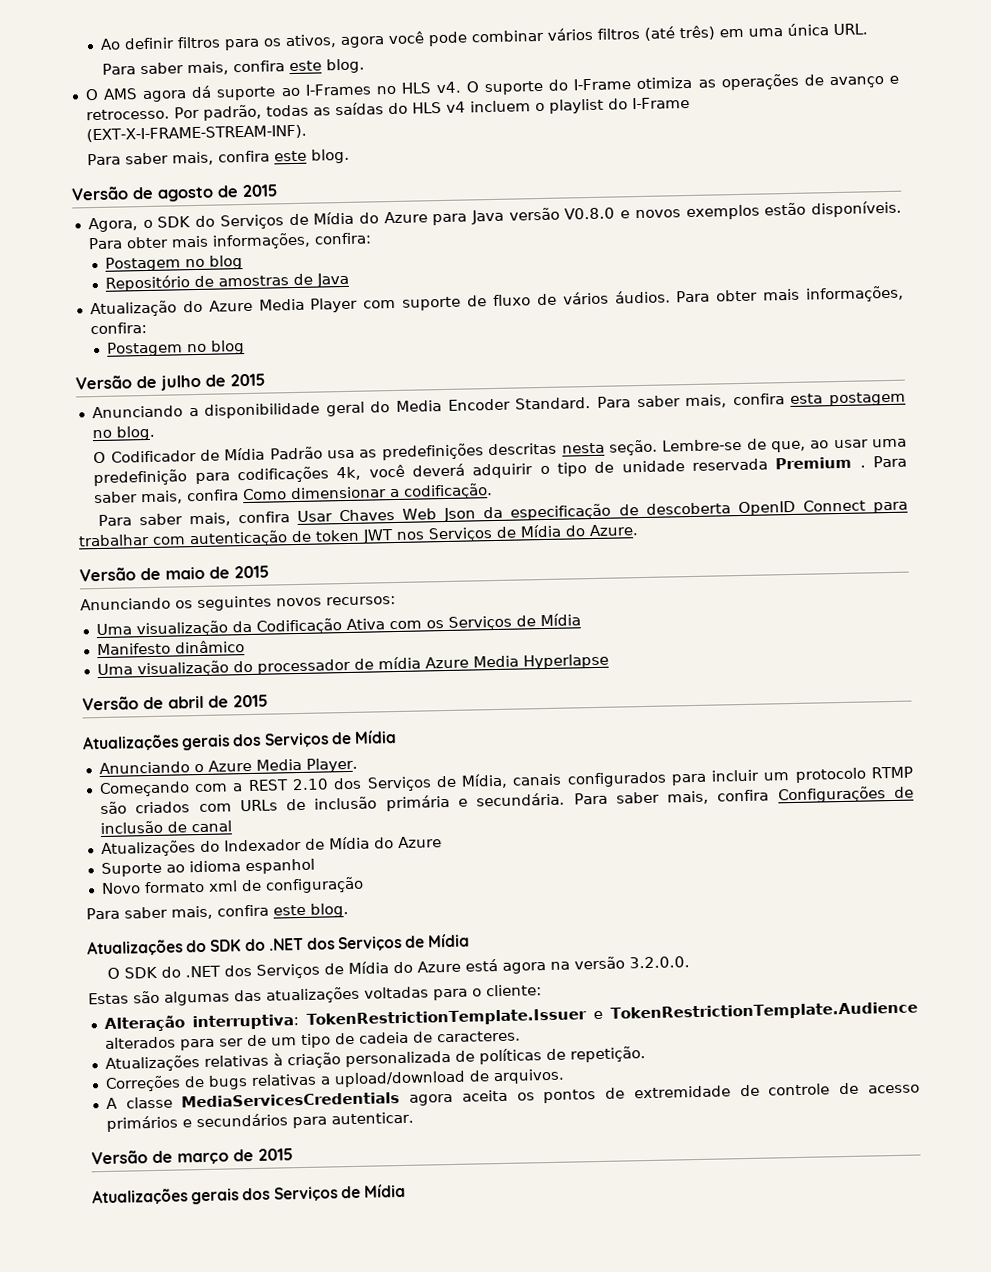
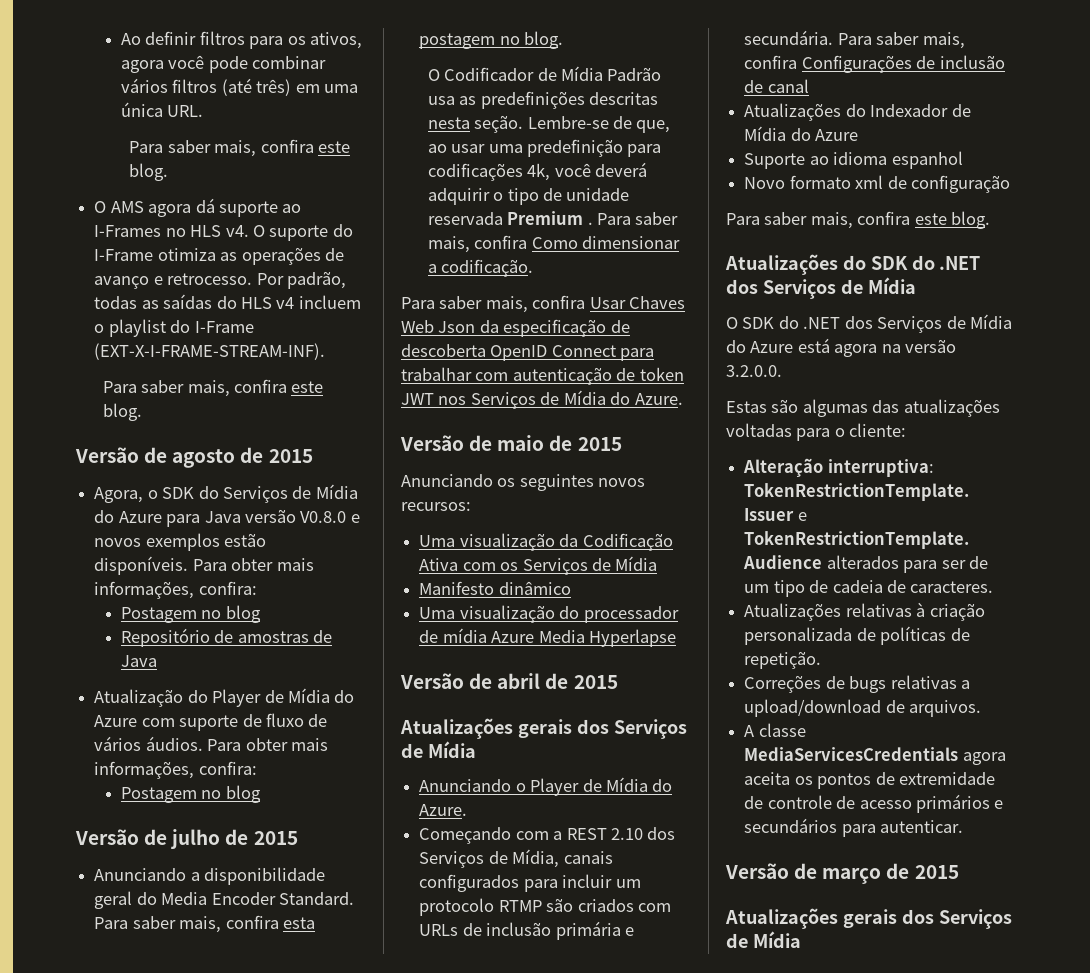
- Atualização do Azure Media Player com suporte de fluxo de vários áudios.
+ Atualização do Player de Mídia do Azure com suporte de fluxo de vários áudios.
- Anunciando o Azure Media Player.
+ Anunciando o Player de Mídia do Azure.

